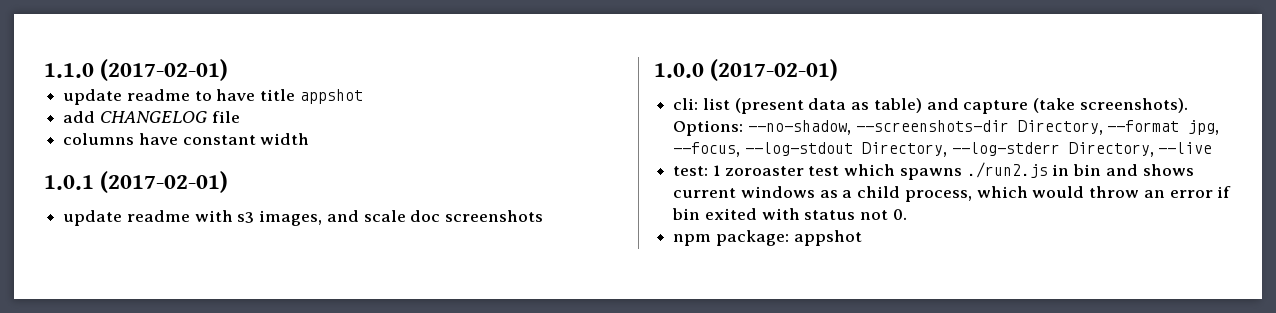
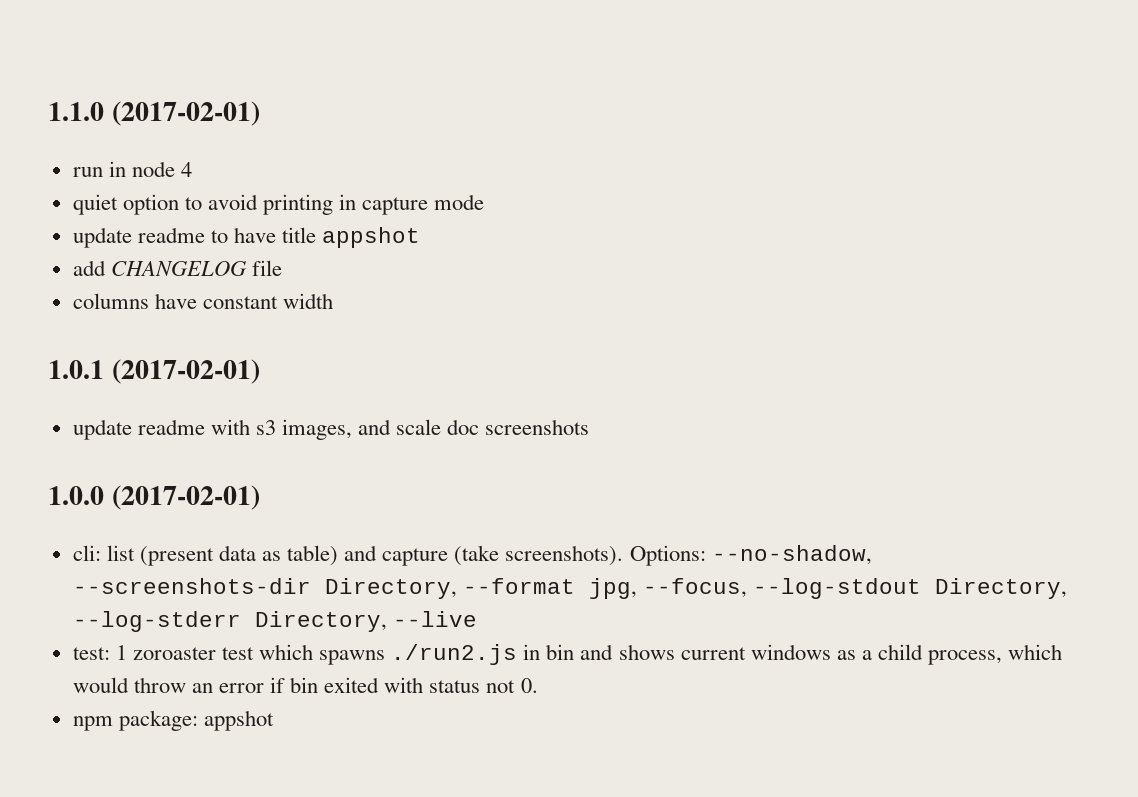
+ run in node 4
+ quiet option to avoid printing in capture mode

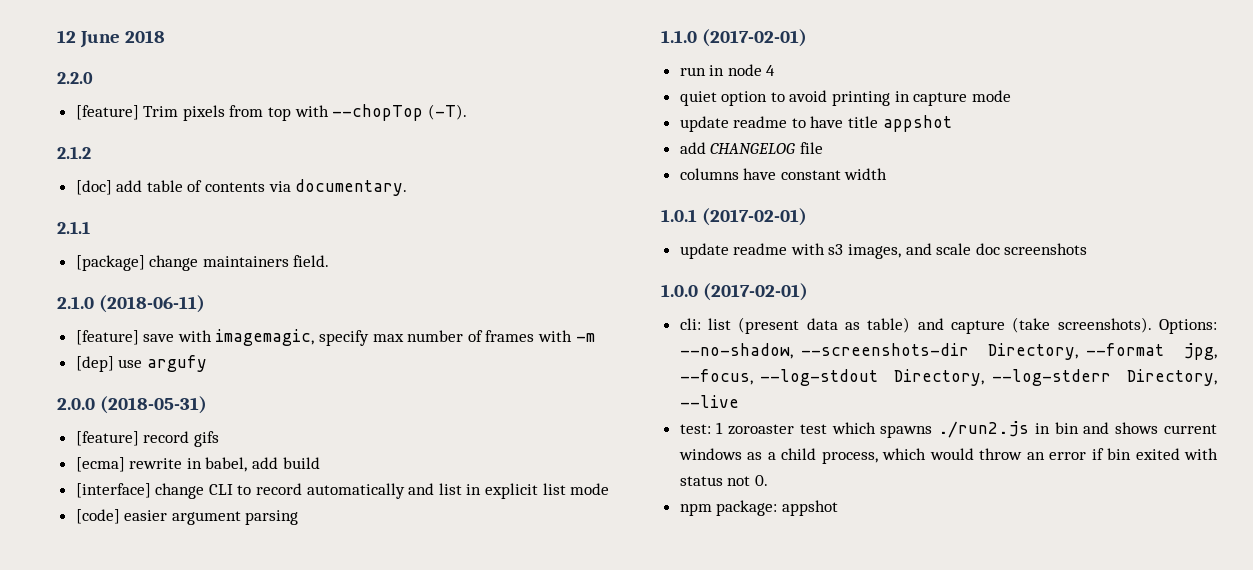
+ 12 June 2018
+ 2.2.0
+ [feature] Trim pixels from top with --chopTop (-T).
+ 2.1.2
+ [doc] add table of contents via documentary.
+ 2.1.1
+ [package] change maintainers field.
+ 2.1.0 (2018-06-11)
+ [feature] save with imagemagic, specify max number of frames with -m
+ [dep] use argufy
+ 2.0.0 (2018-05-31)
+ [feature] record gifs
+ [ecma] rewrite in babel, add build
+ [interface] change CLI to record automatically and list in explicit list mode
+ [code] easier argument parsing

